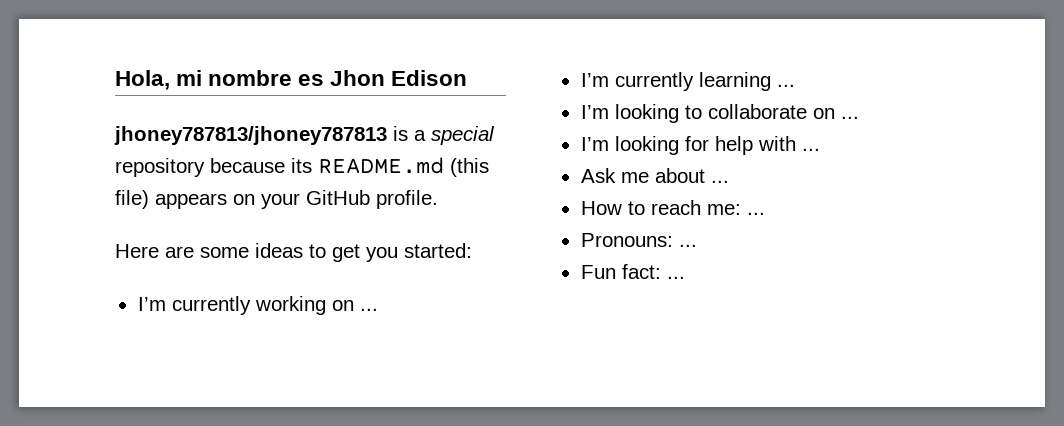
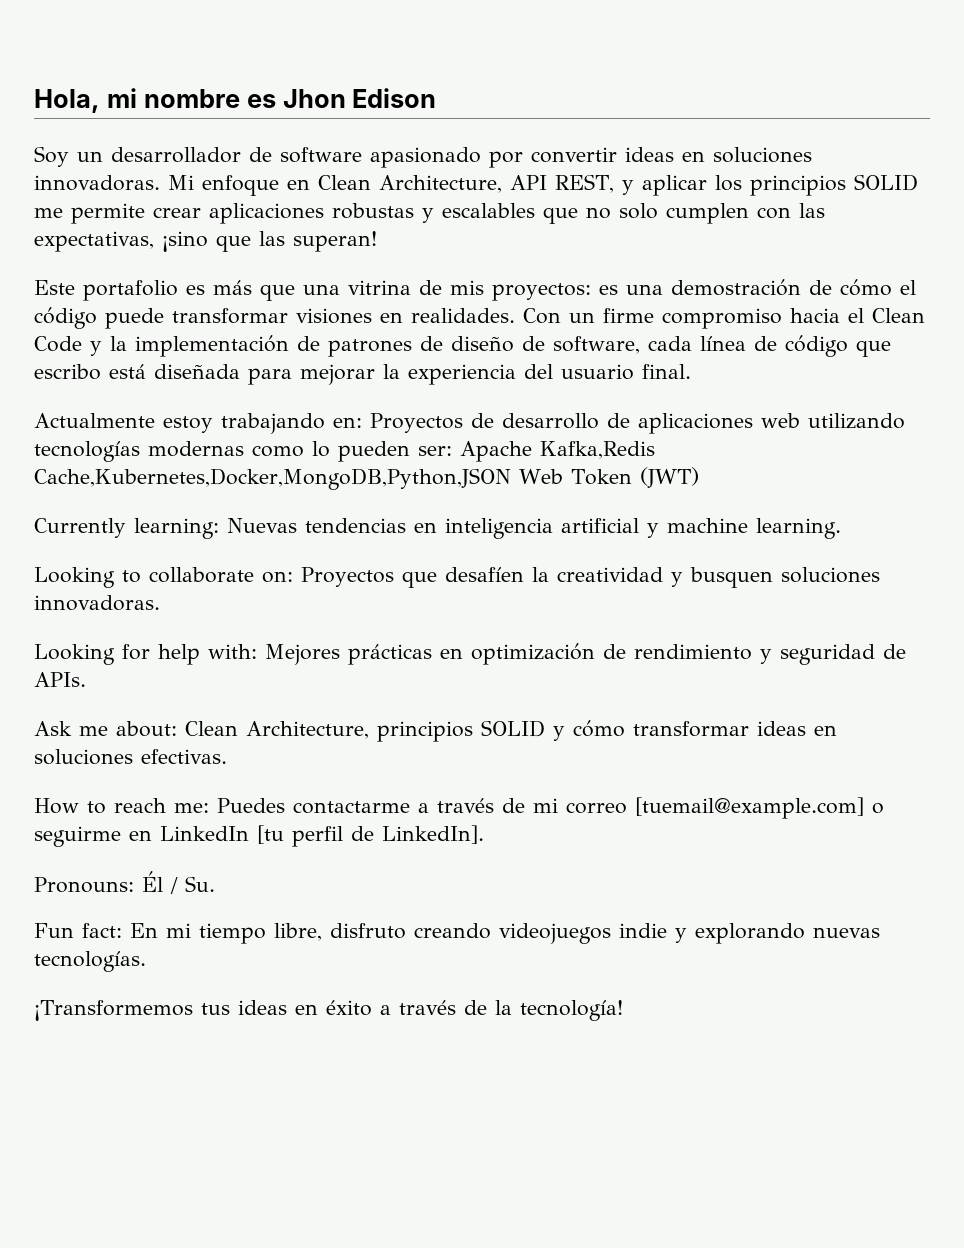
- jhoney787813/jhoney787813 is a special repository because its README.md (this file) appears on your GitHub profile.
- Here are some ideas to get you started:
- I’m currently working on ...
- I’m currently learning ...
- I’m looking to collaborate on ...
- I’m looking for help with ...
- Ask me about ...
- How to reach me: ...
- Pronouns: ...
- Fun fact: ...
+ Soy un desarrollador de software apasionado por convertir ideas en soluciones innovadoras. Mi enfoque en Clean Architecture, API REST, y aplicar los principios SOLID me permite crear aplicaciones robustas y escalables que no solo cumplen con las expectativas, ¡sino que las superan!
+ Este portafolio es más que una vitrina de mis proyectos: es una demostración de cómo el código puede transformar visiones en realidades. Con un firme compromiso hacia el Clean Code y la implementación de patrones de diseño de software, cada línea de código que escribo está diseñada para mejorar la experiencia del usuario final.
+ Actualmente estoy trabajando en: Proyectos de desarrollo de aplicaciones web utilizando tecnologías modernas como lo pueden ser: Apache Kafka,Redis Cache,Kubernetes,Docker,MongoDB,Python,JSON Web Token (JWT)
+ Currently learning: Nuevas tendencias en inteligencia artificial y machine learning.
+ Looking to collaborate on: Proyectos que desafíen la creatividad y busquen soluciones innovadoras.
+ Looking for help with: Mejores prácticas en optimización de rendimiento y seguridad de APIs.
+ Ask me about: Clean Architecture, principios SOLID y cómo transformar ideas en soluciones efectivas.
+ How to reach me: Puedes contactarme a través de mi correo [tuemail@example.com] o seguirme en LinkedIn [tu perfil de LinkedIn].
+ Pronouns: Él / Su.
+ Fun fact: En mi tiempo libre, disfruto creando videojuegos indie y explorando nuevas tecnologías.
+ ¡Transformemos tus ideas en éxito a través de la tecnología!

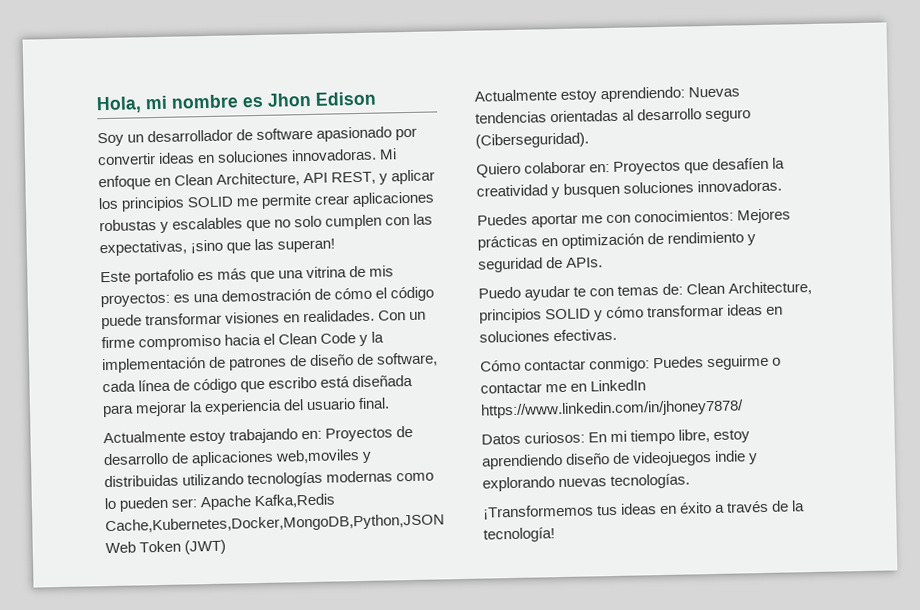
- Actualmente estoy trabajando en: Proyectos de desarrollo de aplicaciones web utilizando tecnologías modernas como lo pueden ser: Apache Kafka,Redis Cache,Kubernetes,Docker,MongoDB,Python,JSON Web Token (JWT)
+ Actualmente estoy trabajando en: Proyectos de desarrollo de aplicaciones web,moviles y distribuidas utilizando tecnologías modernas como lo pueden ser: Apache Kafka,Redis Cache,Kubernetes,Docker,MongoDB,Python,JSON Web Token (JWT)
- Currently learning: Nuevas tendencias en inteligencia artificial y machine learning.
- Looking to collaborate on: Proyectos que desafíen la creatividad y busquen soluciones innovadoras.
+ Actualmente estoy aprendiendo: Nuevas tendencias orientadas al desarrollo seguro (Ciberseguridad).
+ Quiero colaborar en: Proyectos que desafíen la creatividad y busquen soluciones innovadoras.
- Looking for help with: Mejores prácticas en optimización de rendimiento y seguridad de APIs.
+ Puedes aportar me con conocimientos: Mejores prácticas en optimización de rendimiento y seguridad de APIs.
- Ask me about: Clean Architecture, principios SOLID y cómo transformar ideas en soluciones efectivas.
+ Puedo ayudar te con temas de: Clean Architecture, principios SOLID y cómo transformar ideas en soluciones efectivas.
- How to reach me: Puedes contactarme a través de mi correo [tuemail@example.com] o seguirme en LinkedIn [tu perfil de LinkedIn].
- Pronouns: Él / Su.
- Fun fact: En mi tiempo libre, disfruto creando videojuegos indie y explorando nuevas tecnologías.
+ Cómo contactar conmigo: Puedes seguirme o contactar me en LinkedIn https://www.linkedin.com/in/jhoney7878/
+ Datos curiosos: En mi tiempo libre, estoy aprendiendo diseño de videojuegos indie y explorando nuevas tecnologías.

